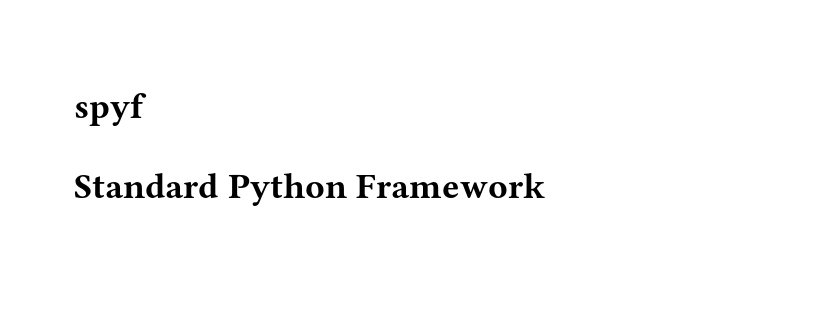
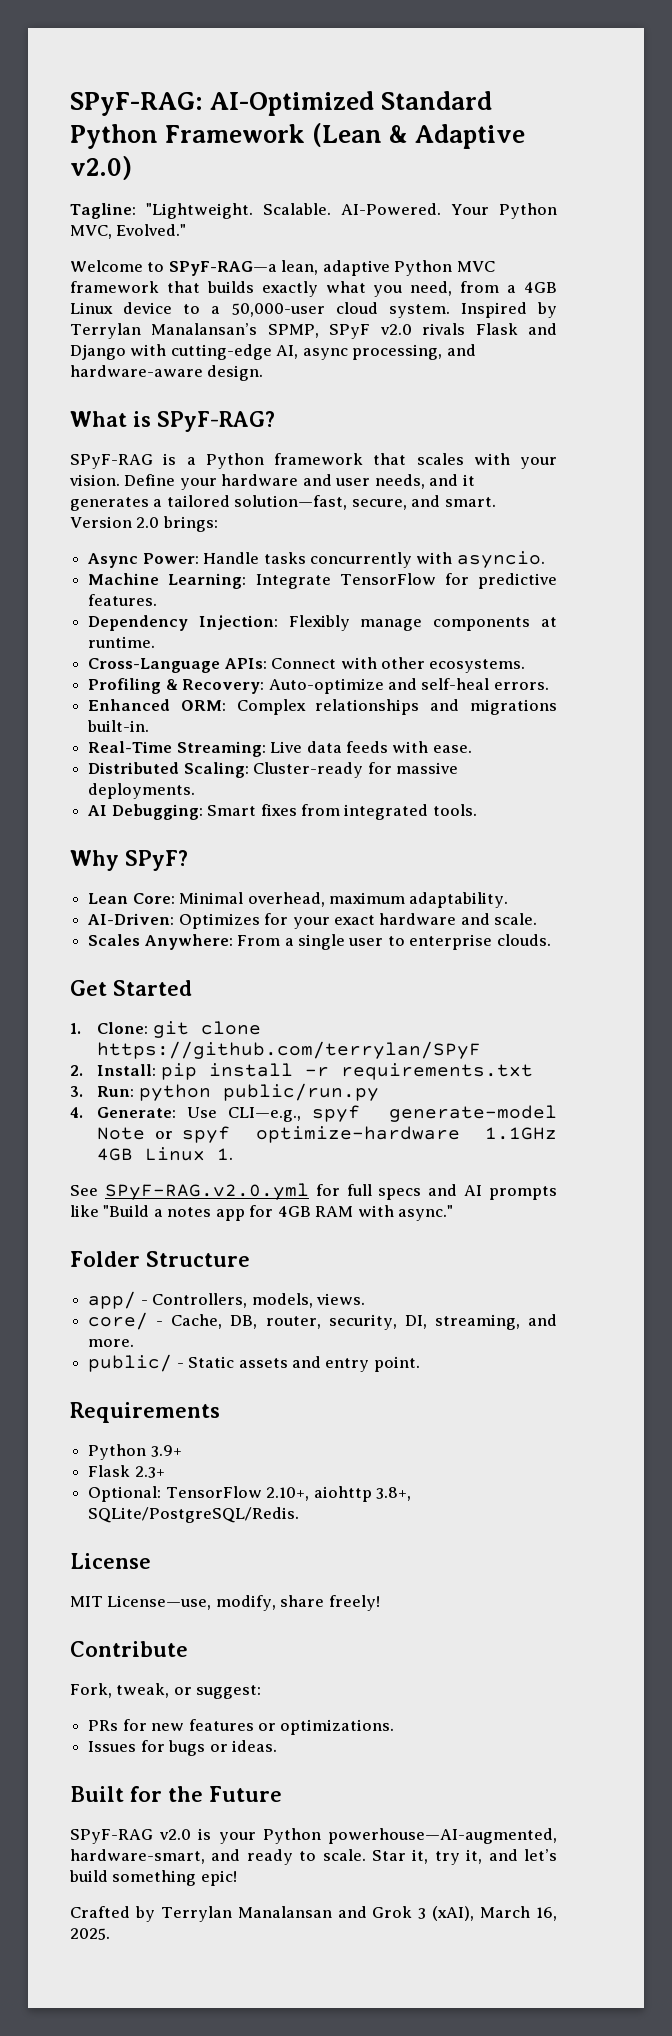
- spyf
- Standard Python Framework
+ SPyF-RAG: AI-Optimized Standard Python Framework (Lean & Adaptive v2.0)
+ Tagline: "Lightweight. Scalable. AI-Powered. Your Python MVC, Evolved."
+ Welcome to SPyF-RAG—a lean, adaptive Python MVC framework that builds exactly what you need, from a 4GB Linux device to a 50,000-user cloud system. Inspired by Terrylan Manalansan’s SPMP, SPyF v2.0 rivals Flask and Django with cutting-edge AI, async processing, and hardware-aware design.
+ What is SPyF-RAG?
+ SPyF-RAG is a Python framework that scales with your vision. Define your hardware and user needs, and it generates a tailored solution—fast, secure, and smart. Version 2.0 brings:
+ Async Power: Handle tasks concurrently with asyncio.
+ Machine Learning: Integrate TensorFlow for predictive features.
+ Dependency Injection: Flexibly manage components at runtime.
+ Cross-Language APIs: Connect with other ecosystems.
+ Profiling & Recovery: Auto-optimize and self-heal errors.
+ Enhanced ORM: Complex relationships and migrations built-in.
+ Real-Time Streaming: Live data feeds with ease.
+ Distributed Scaling: Cluster-ready for massive deployments.
+ AI Debugging: Smart fixes from integrated tools.
+ Why SPyF?
+ Lean Core: Minimal overhead, maximum adaptability.
+ AI-Driven: Optimizes for your exact hardware and scale.
+ Scales Anywhere: From a single user to enterprise clouds.
+ Get Started
+ 1. Clone: git clone https://github.com/terrylan/SPyF
+ 2. Install: pip install -r requirements.txt
+ 3. Run: python public/run.py
+ 4. Generate: Use CLI—e.g., spyf generate-model Note or spyf optimize-hardware 1.1GHz 4GB Linux 1.
+ See SPyF-RAG.v2.0.yml for full specs and AI prompts like "Build a notes app for 4GB RAM with async."
+ Folder Structure
+ app/ - Controllers, models, views.
+ core/ - Cache, DB, router, security, DI, streaming, and more.
+ public/ - Static assets and entry point.
+ Requirements
+ Python 3.9+
+ Flask 2.3+
+ Optional: TensorFlow 2.10+, aiohttp 3.8+, SQLite/PostgreSQL/Redis.
+ License
+ MIT License—use, modify, share freely!
+ Contribute
+ Fork, tweak, or suggest:
+ PRs for new features or optimizations.
+ Issues for bugs or ideas.
+ Built for the Future
+ SPyF-RAG v2.0 is your Python powerhouse—AI-augmented, hardware-smart, and ready to scale. Star it, try it, and let’s build something epic!
+ Crafted by Terrylan Manalansan and Grok 3 (xAI), March 16, 2025.

